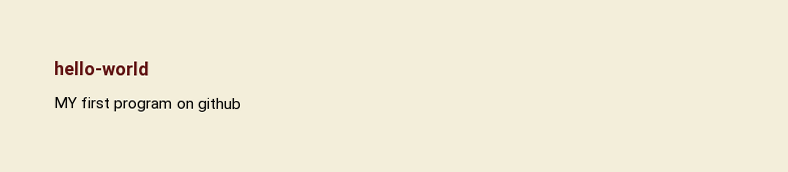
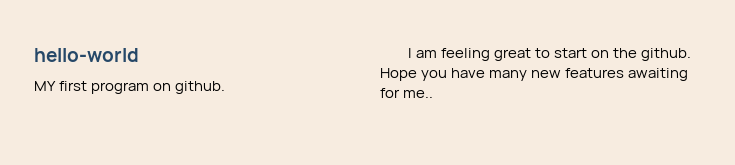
- MY first program on github
+ MY first program on github.
+ I am feeling great to start on the github. Hope you have many new features awaiting for me..

